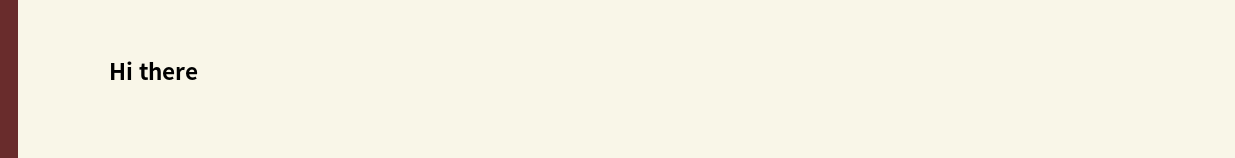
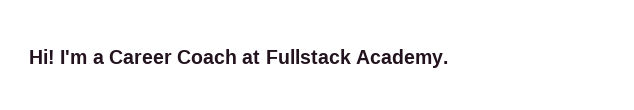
- Hi there
+ Hi! I'm a Career Coach at Fullstack Academy.

